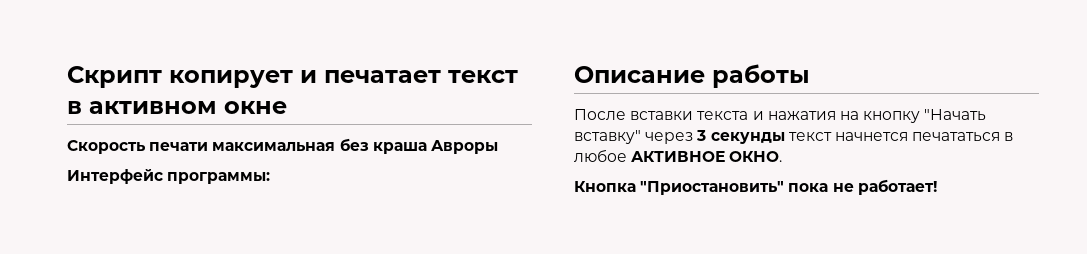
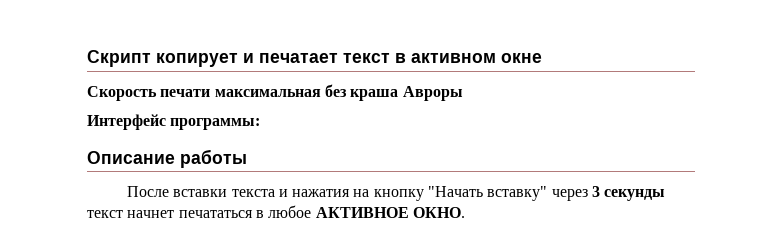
- После вставки текста и нажатия на кнопку "Начать вставку" через 3 секунды текст начнется печататься в любое АКТИВНОЕ ОКНО.
+ После вставки текста и нажатия на кнопку "Начать вставку" через 3 секунды текст начнет печататься в любое АКТИВНОЕ ОКНО.
- Кнопка "Приостановить" пока не работает!

